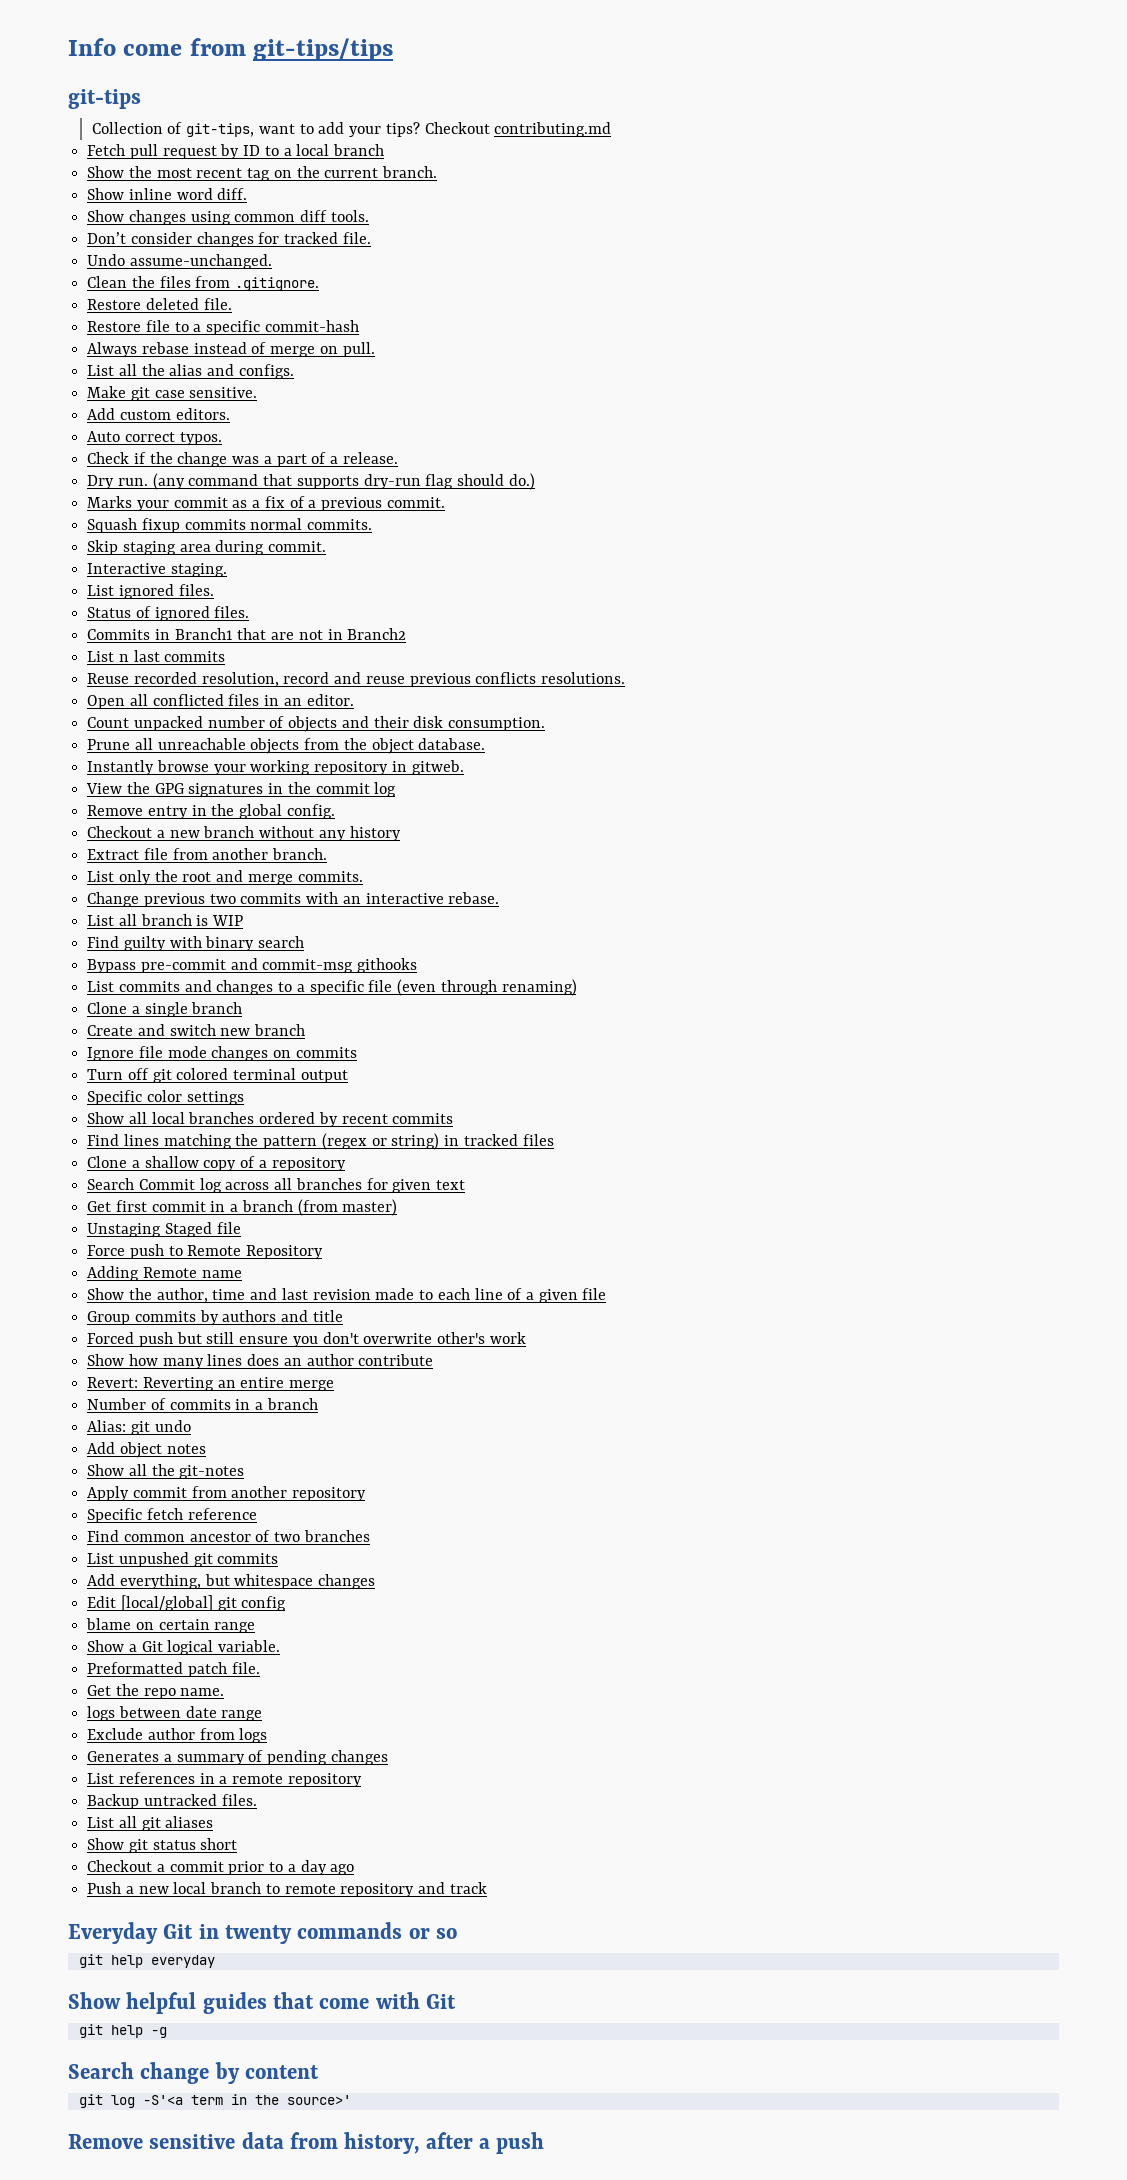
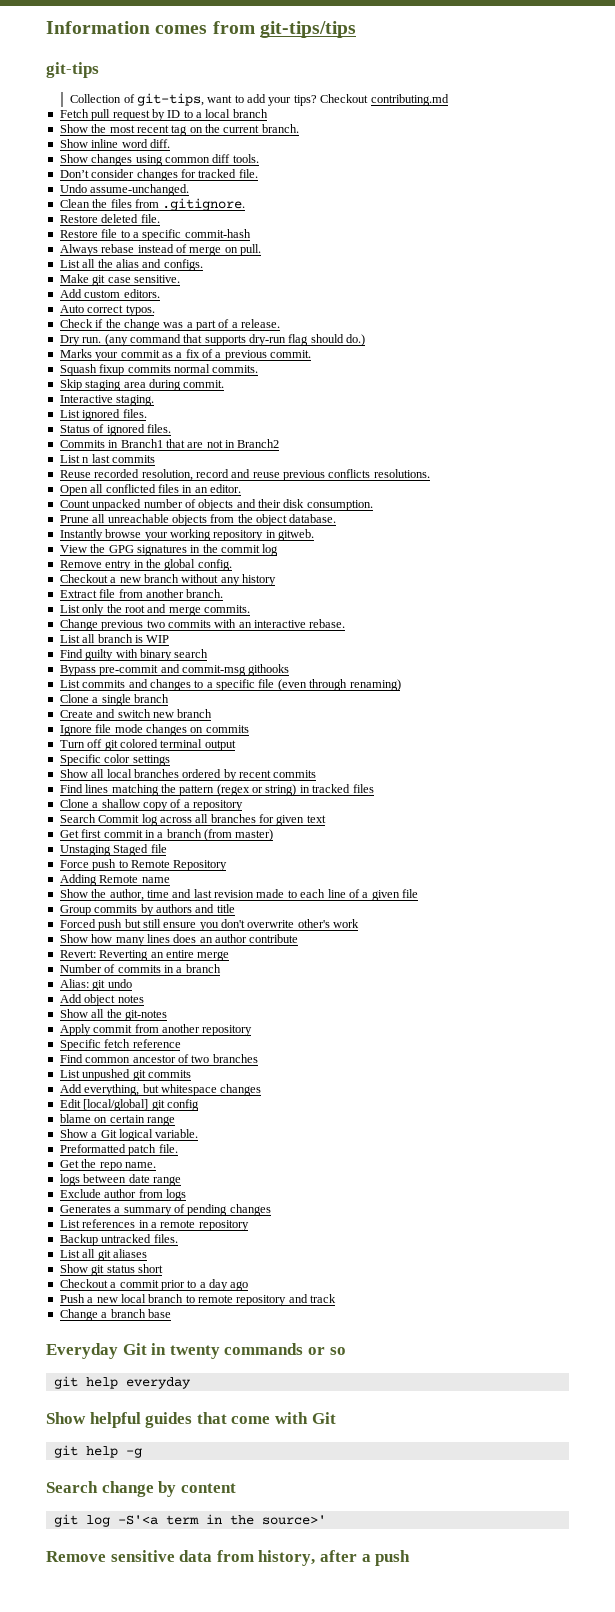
- Info come from git-tips/tips
+ Information comes from git-tips/tips
+ Change a branch base

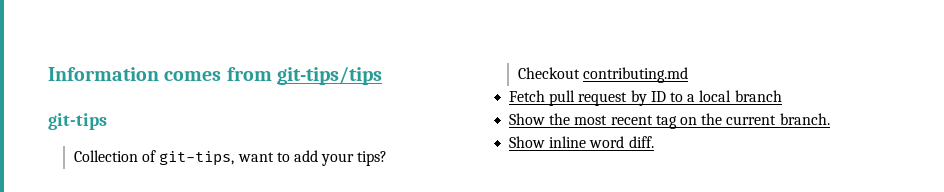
- Show changes using common diff tools.
- Don’t consider changes for tracked file.
- Undo assume-unchanged.
- Clean the files from .gitignore.
- Restore deleted file.
- Restore file to a specific commit-hash
- Always rebase instead of merge on pull.
- List all the alias and configs.
- Make git case sensitive.
- Add custom editors.
- Auto correct typos.
- Check if the change was a part of a release.
- Dry run. (any command that supports dry-run flag should do.)
- Marks your commit as a fix of a previous commit.
- Squash fixup commits normal commits.
- Skip staging area during commit.
- Interactive staging.
- List ignored files.
- Status of ignored files.
- Commits in Branch1 that are not in Branch2
- List n last commits
- Reuse recorded resolution, record and reuse previous conflicts resolutions.
- Open all conflicted files in an editor.
- Count unpacked number of objects and their disk consumption.
- Prune all unreachable objects from the object database.
- Instantly browse your working repository in gitweb.
- View the GPG signatures in the commit log
- Remove entry in the global config.
- Checkout a new branch without any history
- Extract file from another branch.
- List only the root and merge commits.
- Change previous two commits with an interactive rebase.
- List all branch is WIP
- Find guilty with binary search
- Bypass pre-commit and commit-msg githooks
- List commits and changes to a specific file (even through renaming)
- Clone a single branch
- Create and switch new branch
- Ignore file mode changes on commits
- Turn off git colored terminal output
- Specific color settings
- Show all local branches ordered by recent commits
- Find lines matching the pattern (regex or string) in tracked files
- Clone a shallow copy of a repository
- Search Commit log across all branches for given text
- Get first commit in a branch (from master)
- Unstaging Staged file
- Force push to Remote Repository
- Adding Remote name
- Show the author, time and last revision made to each line of a given file
- Group commits by authors and title
- Forced push but still ensure you don't overwrite other's work
- Show how many lines does an author contribute
- Revert: Reverting an entire merge
- Number of commits in a branch
- Alias: git undo
- Add object notes
- Show all the git-notes
- Apply commit from another repository
- Specific fetch reference
- Find common ancestor of two branches
- List unpushed git commits
- Add everything, but whitespace changes
- Edit [local/global] git config
- blame on certain range
- Show a Git logical variable.
- Preformatted patch file.
- Get the repo name.
- logs between date range
- Exclude author from logs
- Generates a summary of pending changes
- List references in a remote repository
- Backup untracked files.
- List all git aliases
- Show git status short
- Checkout a commit prior to a day ago
- Push a new local branch to remote repository and track
- Change a branch base
- Everyday Git in twenty commands or so
- git help everyday
- Show helpful guides that come with Git
- git help -g
- Search change by content
- git log -S'<a term in the source>'
- Remove sensitive data from history, after a push

